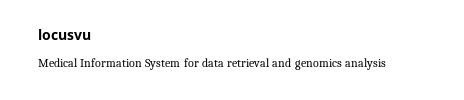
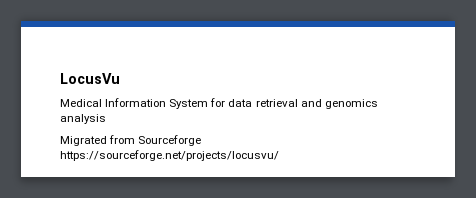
- locusvu
+ LocusVu
+ Migrated from Sourceforge https://sourceforge.net/projects/locusvu/

